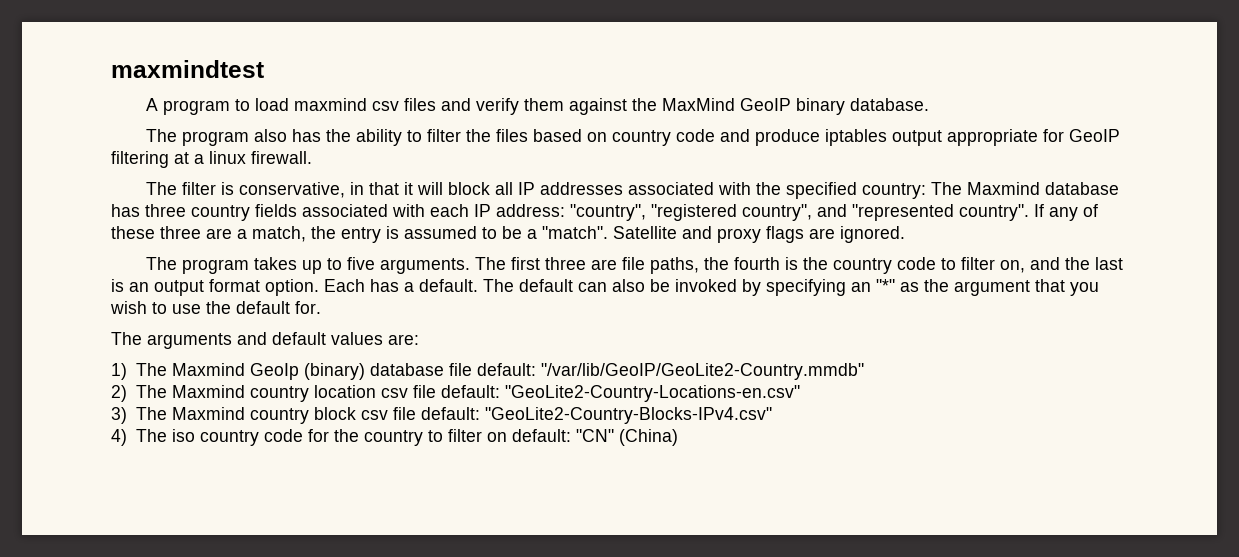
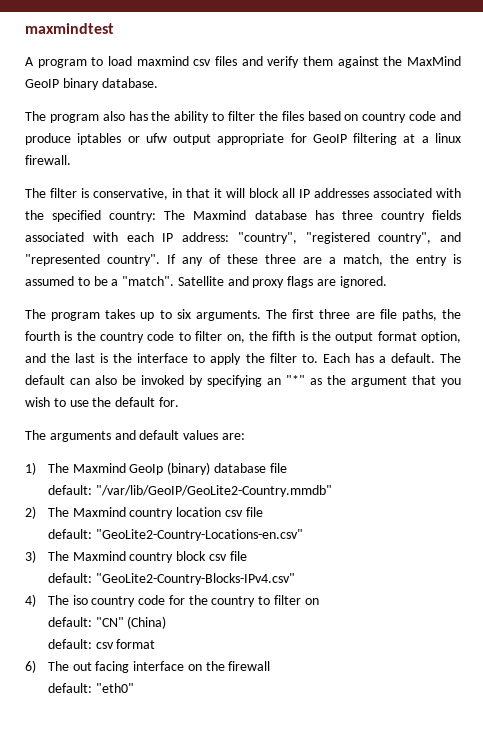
- The program also has the ability to filter the files based on country code and produce iptables output appropriate for GeoIP filtering at a linux firewall.
+ The program also has the ability to filter the files based on country code and produce iptables or ufw output appropriate for GeoIP filtering at a linux firewall.
- The program takes up to five arguments.
+ The program takes up to six arguments.
- The first three are file paths, the fourth is the country code to filter on, and the last is an output format option.
+ The first three are file paths, the fourth is the country code to filter on, the fifth is the output format option, and the last is the interface to apply the filter to.
- 1) The Maxmind GeoIp (binary) database file default: "/var/lib/GeoIP/GeoLite2-Country.mmdb"
+ 1) The Maxmind GeoIp (binary) database file
+ default: "/var/lib/GeoIP/GeoLite2-Country.mmdb"
- 2) The Maxmind country location csv file default: "GeoLite2-Country-Locations-en.csv"
+ 2) The Maxmind country location csv file
+ default: "GeoLite2-Country-Locations-en.csv"
- 3) The Maxmind country block csv file default: "GeoLite2-Country-Blocks-IPv4.csv"
+ 3) The Maxmind country block csv file
+ default: "GeoLite2-Country-Blocks-IPv4.csv"
- 4) The iso country code for the country to filter on default: "CN" (China)
+ 4) The iso country code for the country to filter on
+ default: "CN" (China)
+ default: csv format
+ 6) The out facing interface on the firewall
+ default: "eth0"

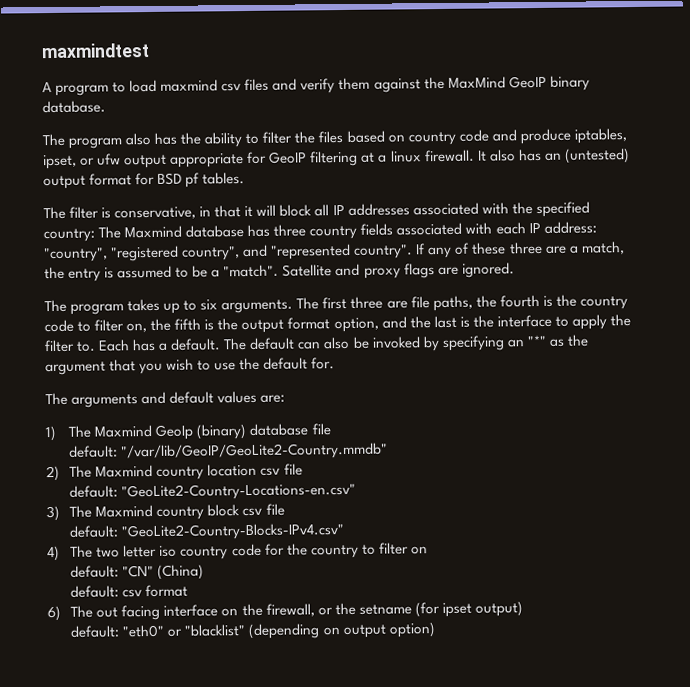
- The program also has the ability to filter the files based on country code and produce iptables or ufw output appropriate for GeoIP filtering at a linux firewall.
+ The program also has the ability to filter the files based on country code and produce iptables, ipset, or ufw output appropriate for GeoIP filtering at a linux firewall. It also has an (untested) output format for BSD pf tables.
- 4) The iso country code for the country to filter on
+ 4) The two letter iso country code for the country to filter on
- 6) The out facing interface on the firewall
- default: "eth0"
+ 6) The out facing interface on the firewall, or the setname (for ipset output)
+ default: "eth0" or "blacklist" (depending on output option)

